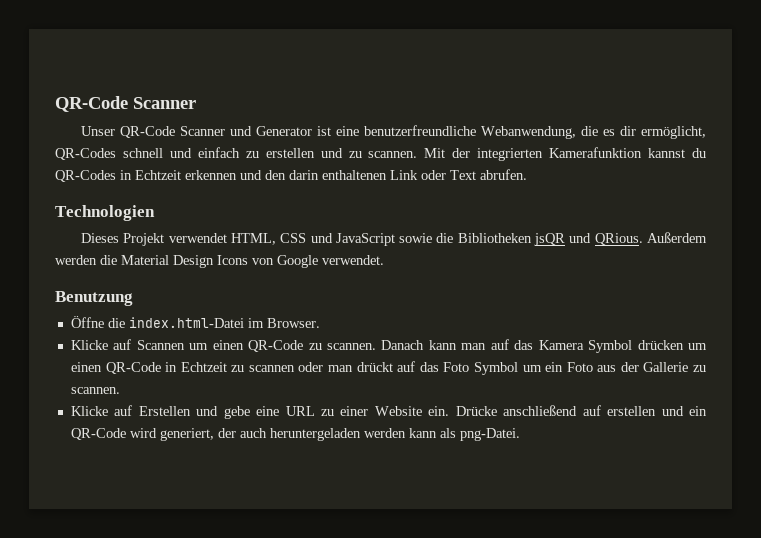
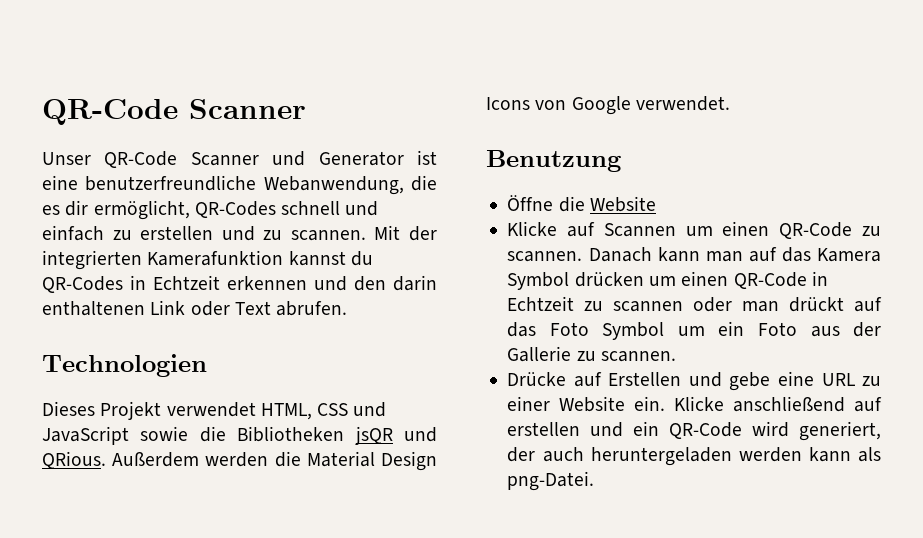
- Öffne die index.html-Datei im Browser.
+ Öffne die Website
- Klicke auf Erstellen und gebe eine URL zu einer Website ein.
+ Drücke auf Erstellen und gebe eine URL zu einer Website ein.
- Drücke anschließend auf erstellen und ein QR-Code wird generiert, der auch heruntergeladen werden kann als png-Datei.
+ Klicke anschließend auf erstellen und ein QR-Code wird generiert, der auch heruntergeladen werden kann als png-Datei.

